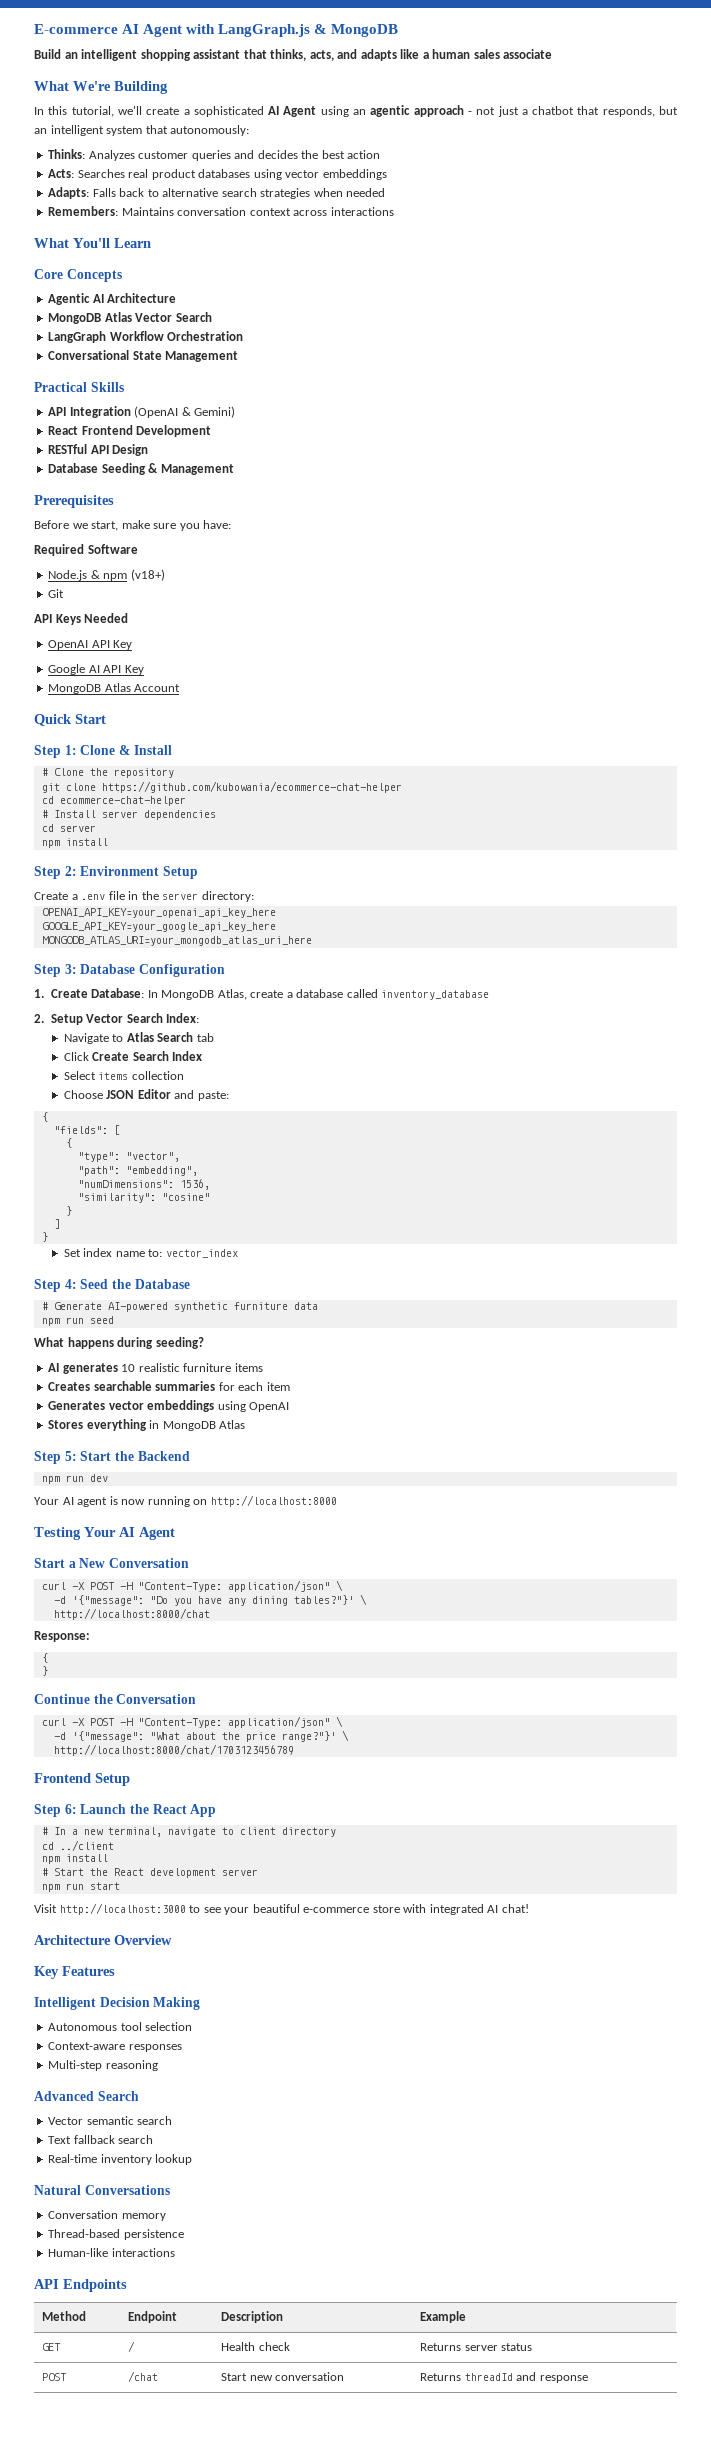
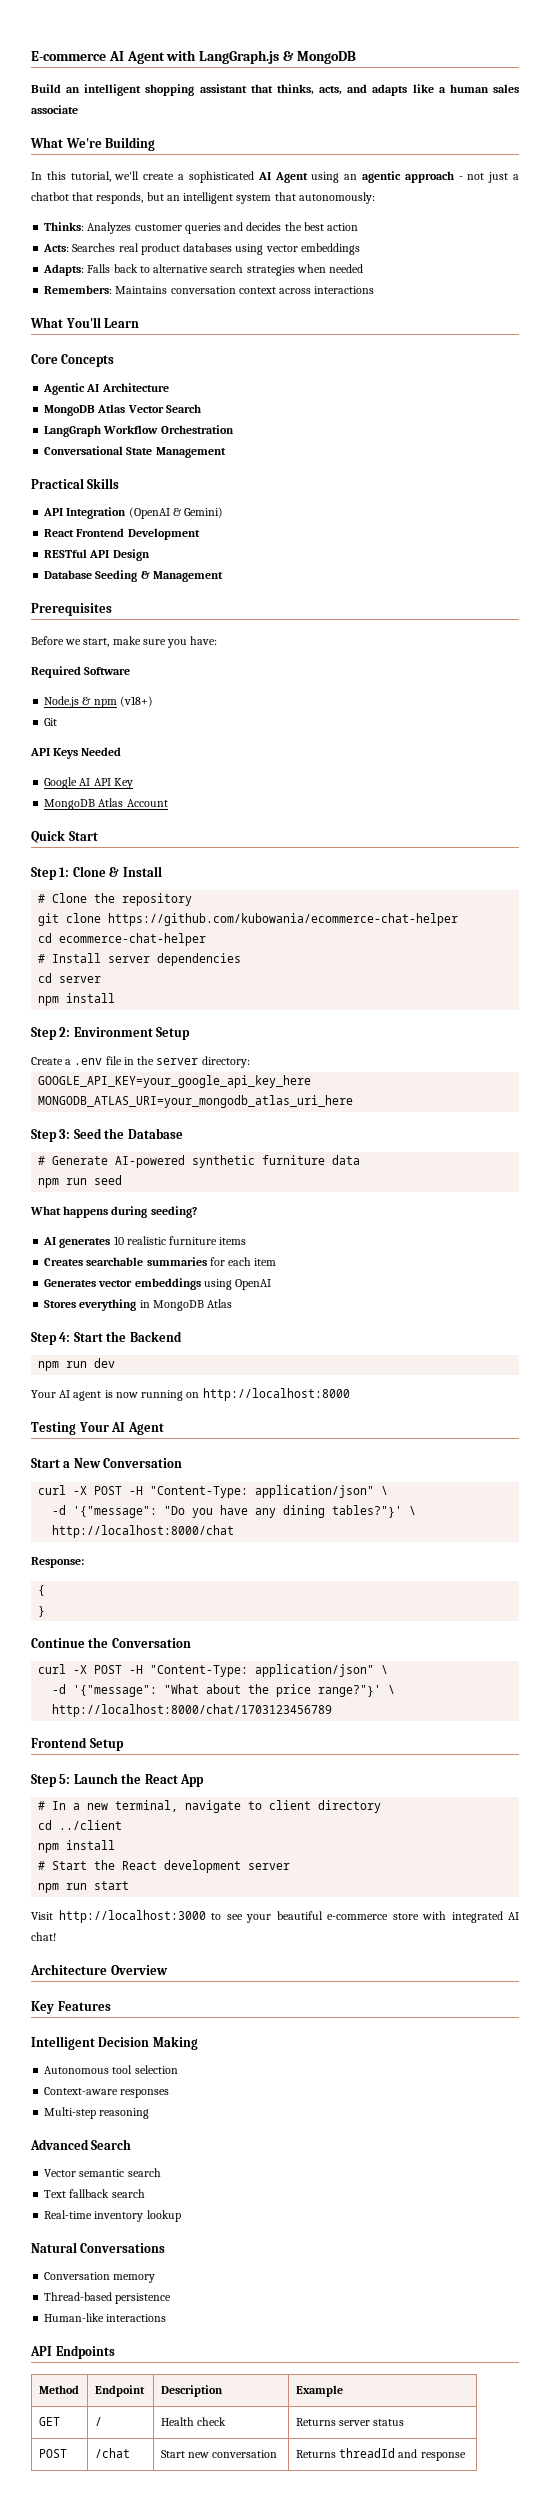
- OpenAI API Key
- OPENAI_API_KEY=your_openai_api_key_here
- Step 3: Database Configuration
- 1. Create Database: In MongoDB Atlas, create a database called inventory_database
- 2. Setup Vector Search Index:
- Navigate to Atlas Search tab
- Click Create Search Index
- Select items collection
- Choose JSON Editor and paste:
- {
- "fields": [
- {
- "type": "vector",
- "path": "embedding",
- "numDimensions": 1536,
- "similarity": "cosine"
- }
- ]
- }
- Set index name to: vector_index
- Step 4: Seed the Database
+ Step 3: Seed the Database
- Step 5: Start the Backend
+ Step 4: Start the Backend
- Step 6: Launch the React App
+ Step 5: Launch the React App

